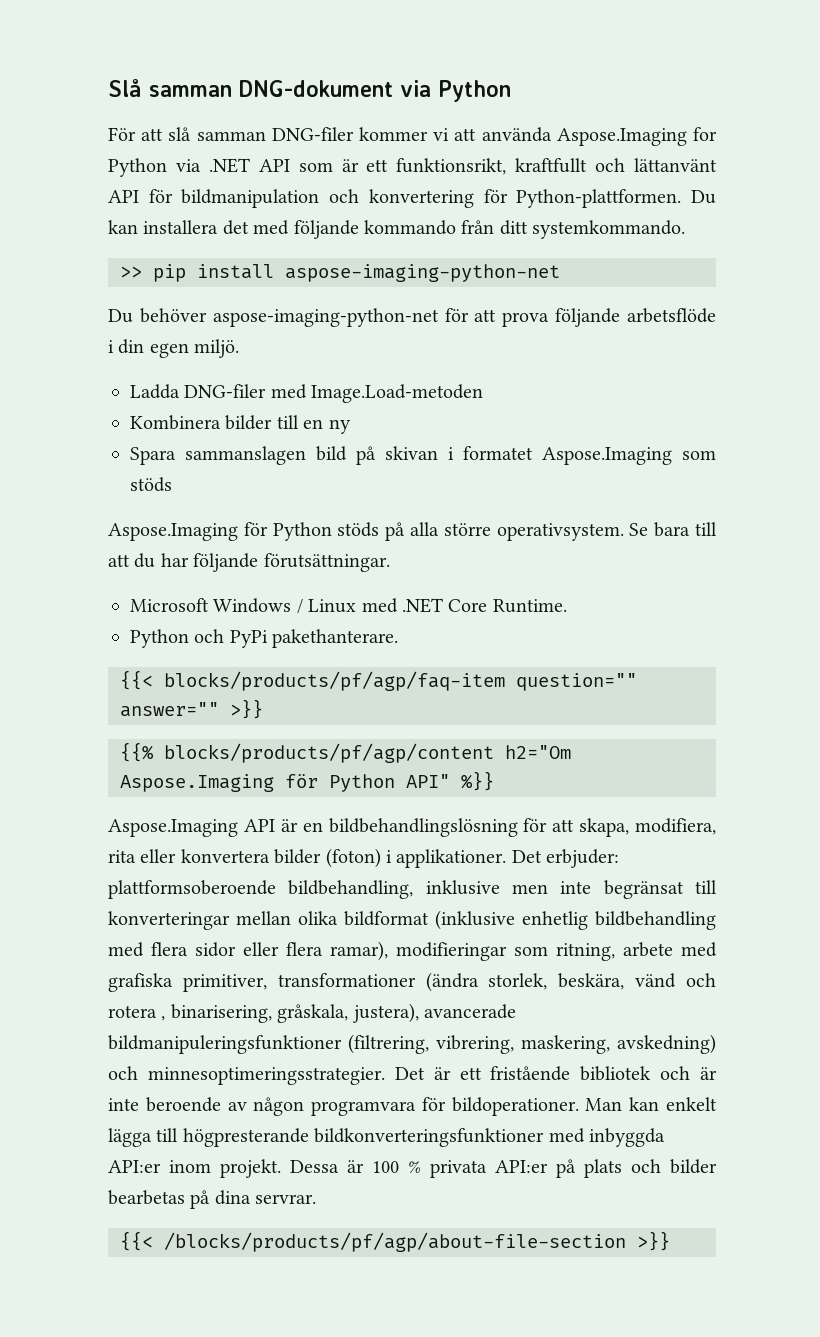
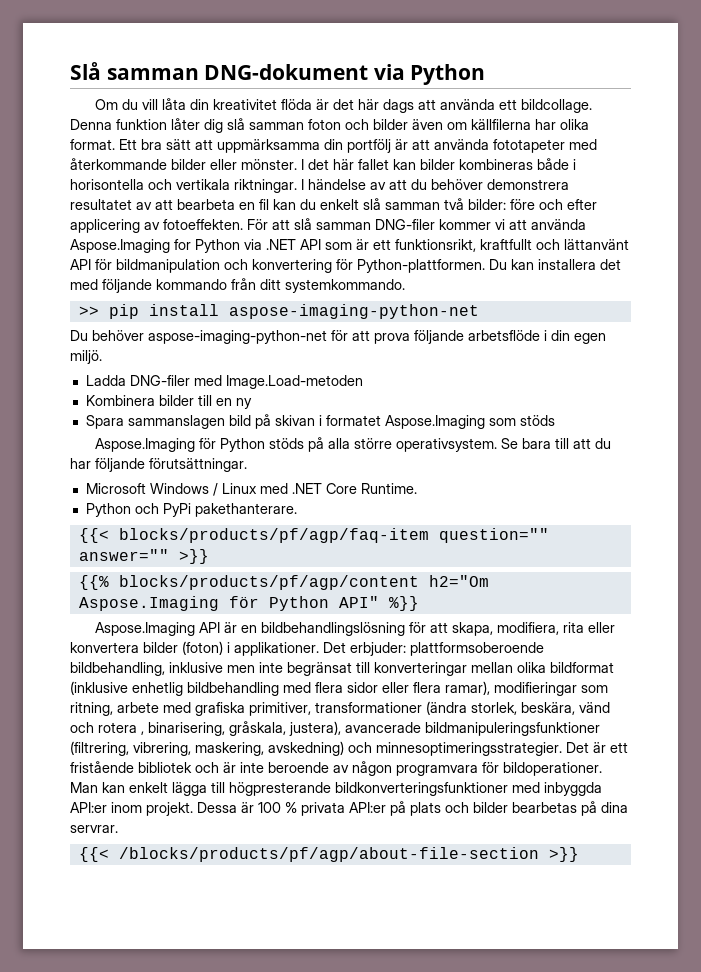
+ Om du vill låta din kreativitet flöda är det här dags att använda ett bildcollage. Denna funktion låter dig slå samman foton och bilder även om källfilerna har olika format. Ett bra sätt att uppmärksamma din portfölj är att använda fototapeter med återkommande bilder eller mönster. I det här fallet kan bilder kombineras både i horisontella och vertikala riktningar. I händelse av att du behöver demonstrera resultatet av att bearbeta en fil kan du enkelt slå samman två bilder: före och efter applicering av fotoeffekten.

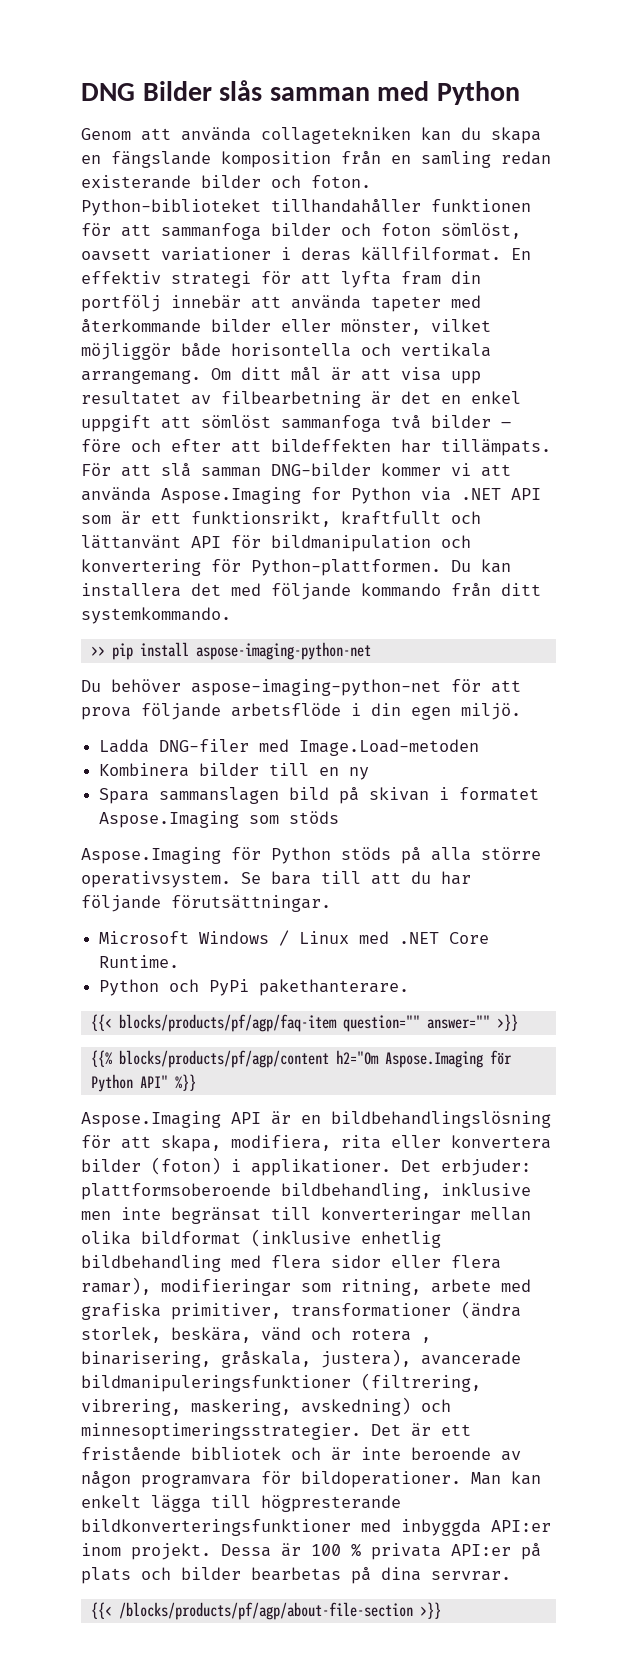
- Slå samman DNG-dokument via Python
- Om du vill låta din kreativitet flöda är det här dags att använda ett bildcollage. Denna funktion låter dig slå samman foton och bilder även om källfilerna har olika format. Ett bra sätt att uppmärksamma din portfölj är att använda fototapeter med återkommande bilder eller mönster. I det här fallet kan bilder kombineras både i horisontella och vertikala riktningar. I händelse av att du behöver demonstrera resultatet av att bearbeta en fil kan du enkelt slå samman två bilder: före och efter applicering av fotoeffekten.
+ DNG Bilder slås samman med Python
+ Genom att använda collagetekniken kan du skapa en fängslande komposition från en samling redan existerande bilder och foton. Python-biblioteket tillhandahåller funktionen för att sammanfoga bilder och foton sömlöst, oavsett variationer i deras källfilformat. En effektiv strategi för att lyfta fram din portfölj innebär att använda tapeter med återkommande bilder eller mönster, vilket möjliggör både horisontella och vertikala arrangemang. Om ditt mål är att visa upp resultatet av filbearbetning är det en enkel uppgift att sömlöst sammanfoga två bilder – före och efter att bildeffekten har tillämpats.
- För att slå samman DNG-filer kommer vi att använda Aspose.Imaging for Python via .NET API som är ett funktionsrikt, kraftfullt och lättanvänt API för bildmanipulation och konvertering för Python-plattformen.
+ För att slå samman DNG-bilder kommer vi att använda Aspose.Imaging for Python via .NET API som är ett funktionsrikt, kraftfullt och lättanvänt API för bildmanipulation och konvertering för Python-plattformen.

